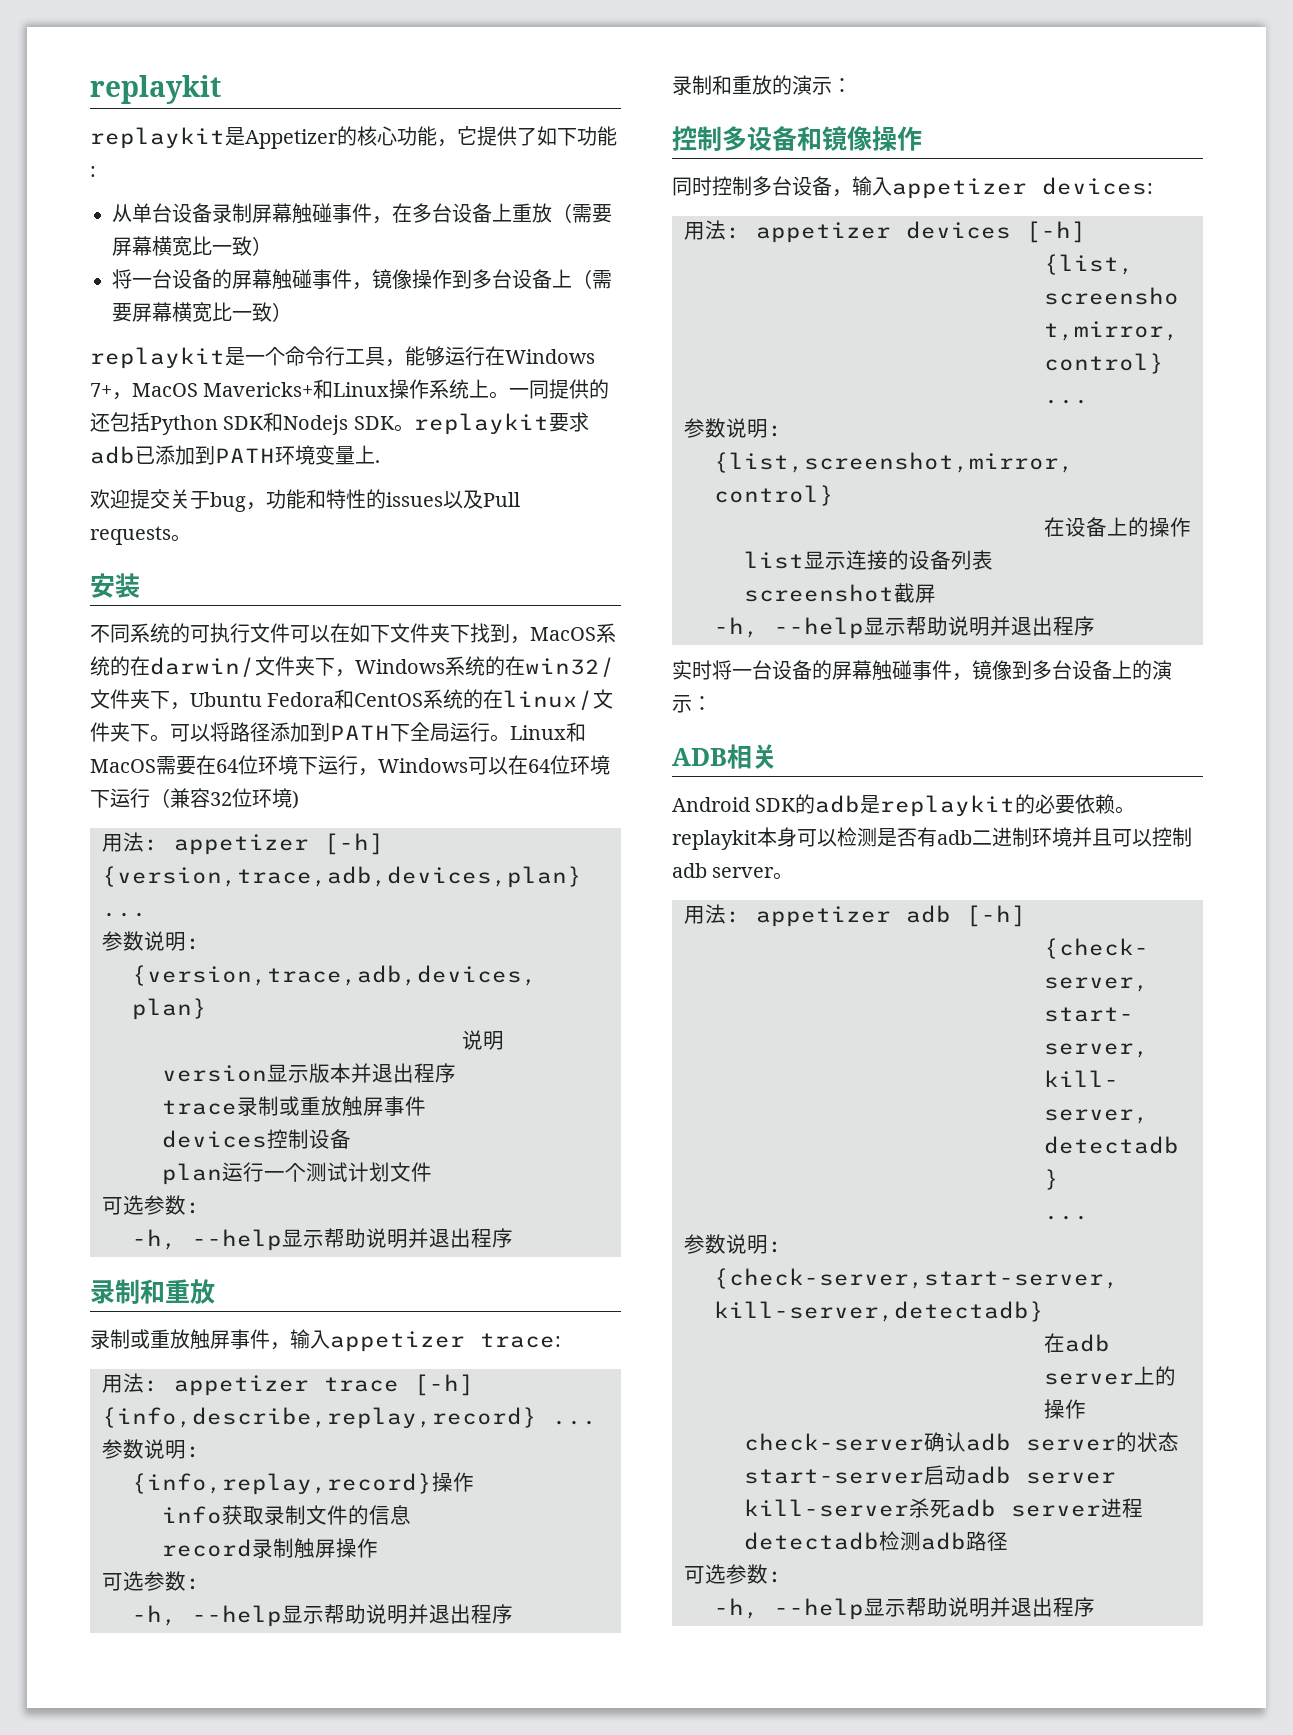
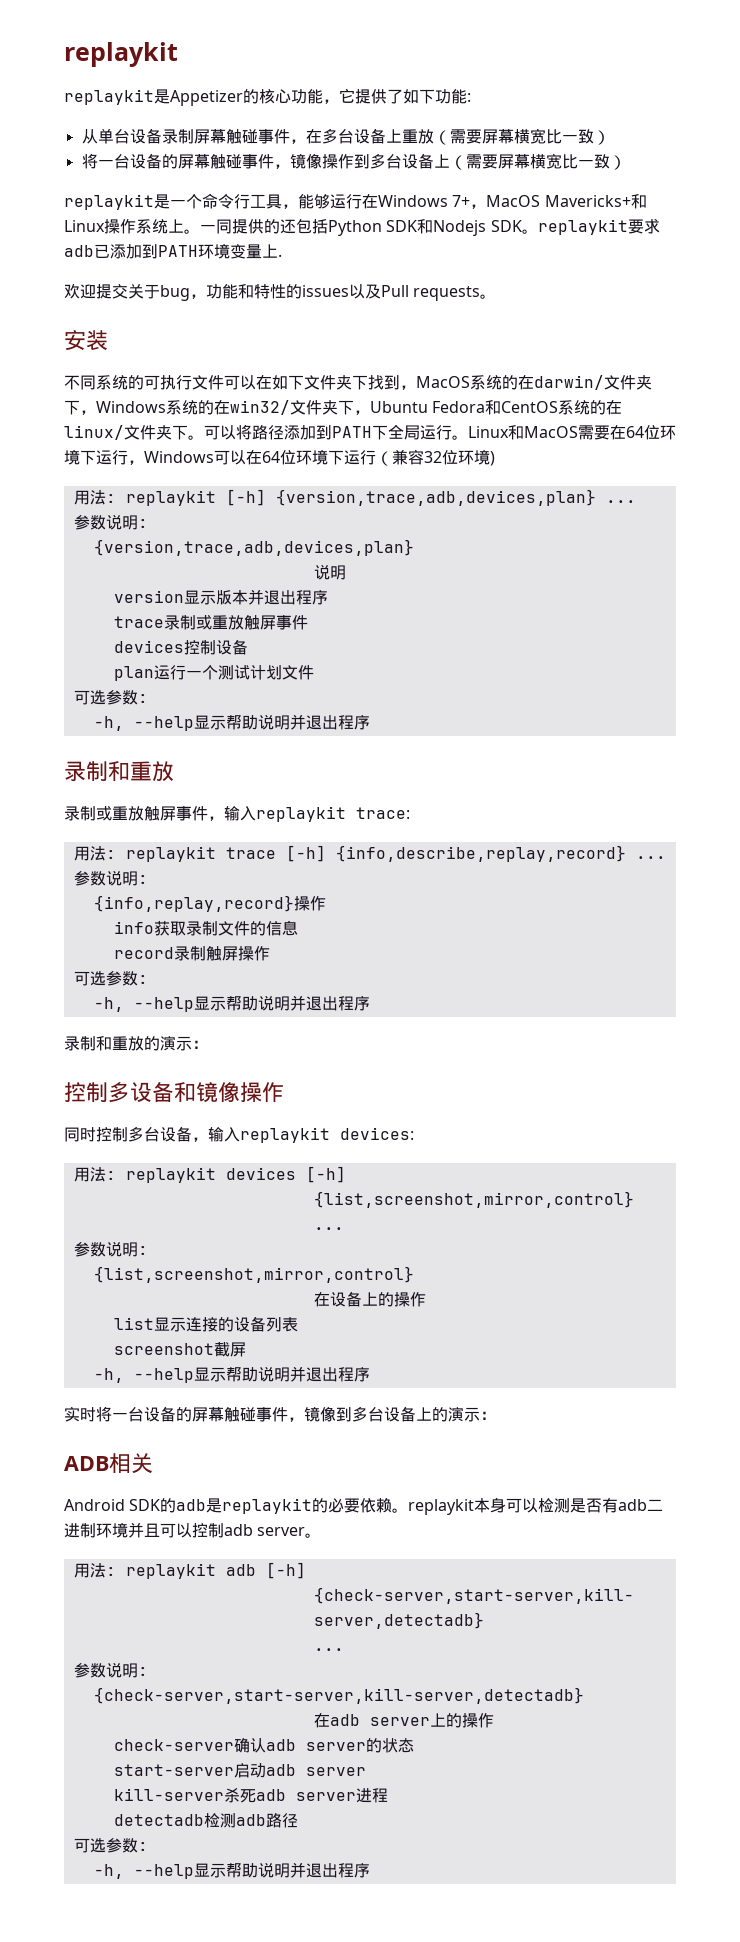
- 用法: appetizer [-h] {version,trace,adb,devices,plan} ...
+ 用法: replaykit [-h] {version,trace,adb,devices,plan} ...
- 录制或重放触屏事件，输入appetizer trace:
+ 录制或重放触屏事件，输入replaykit trace:
- 用法: appetizer trace [-h] {info,describe,replay,record} ...
+ 用法: replaykit trace [-h] {info,describe,replay,record} ...
- 同时控制多台设备，输入appetizer devices:
+ 同时控制多台设备，输入replaykit devices:
- 用法: appetizer devices [-h]
+ 用法: replaykit devices [-h]
- 用法: appetizer adb [-h]
+ 用法: replaykit adb [-h]

